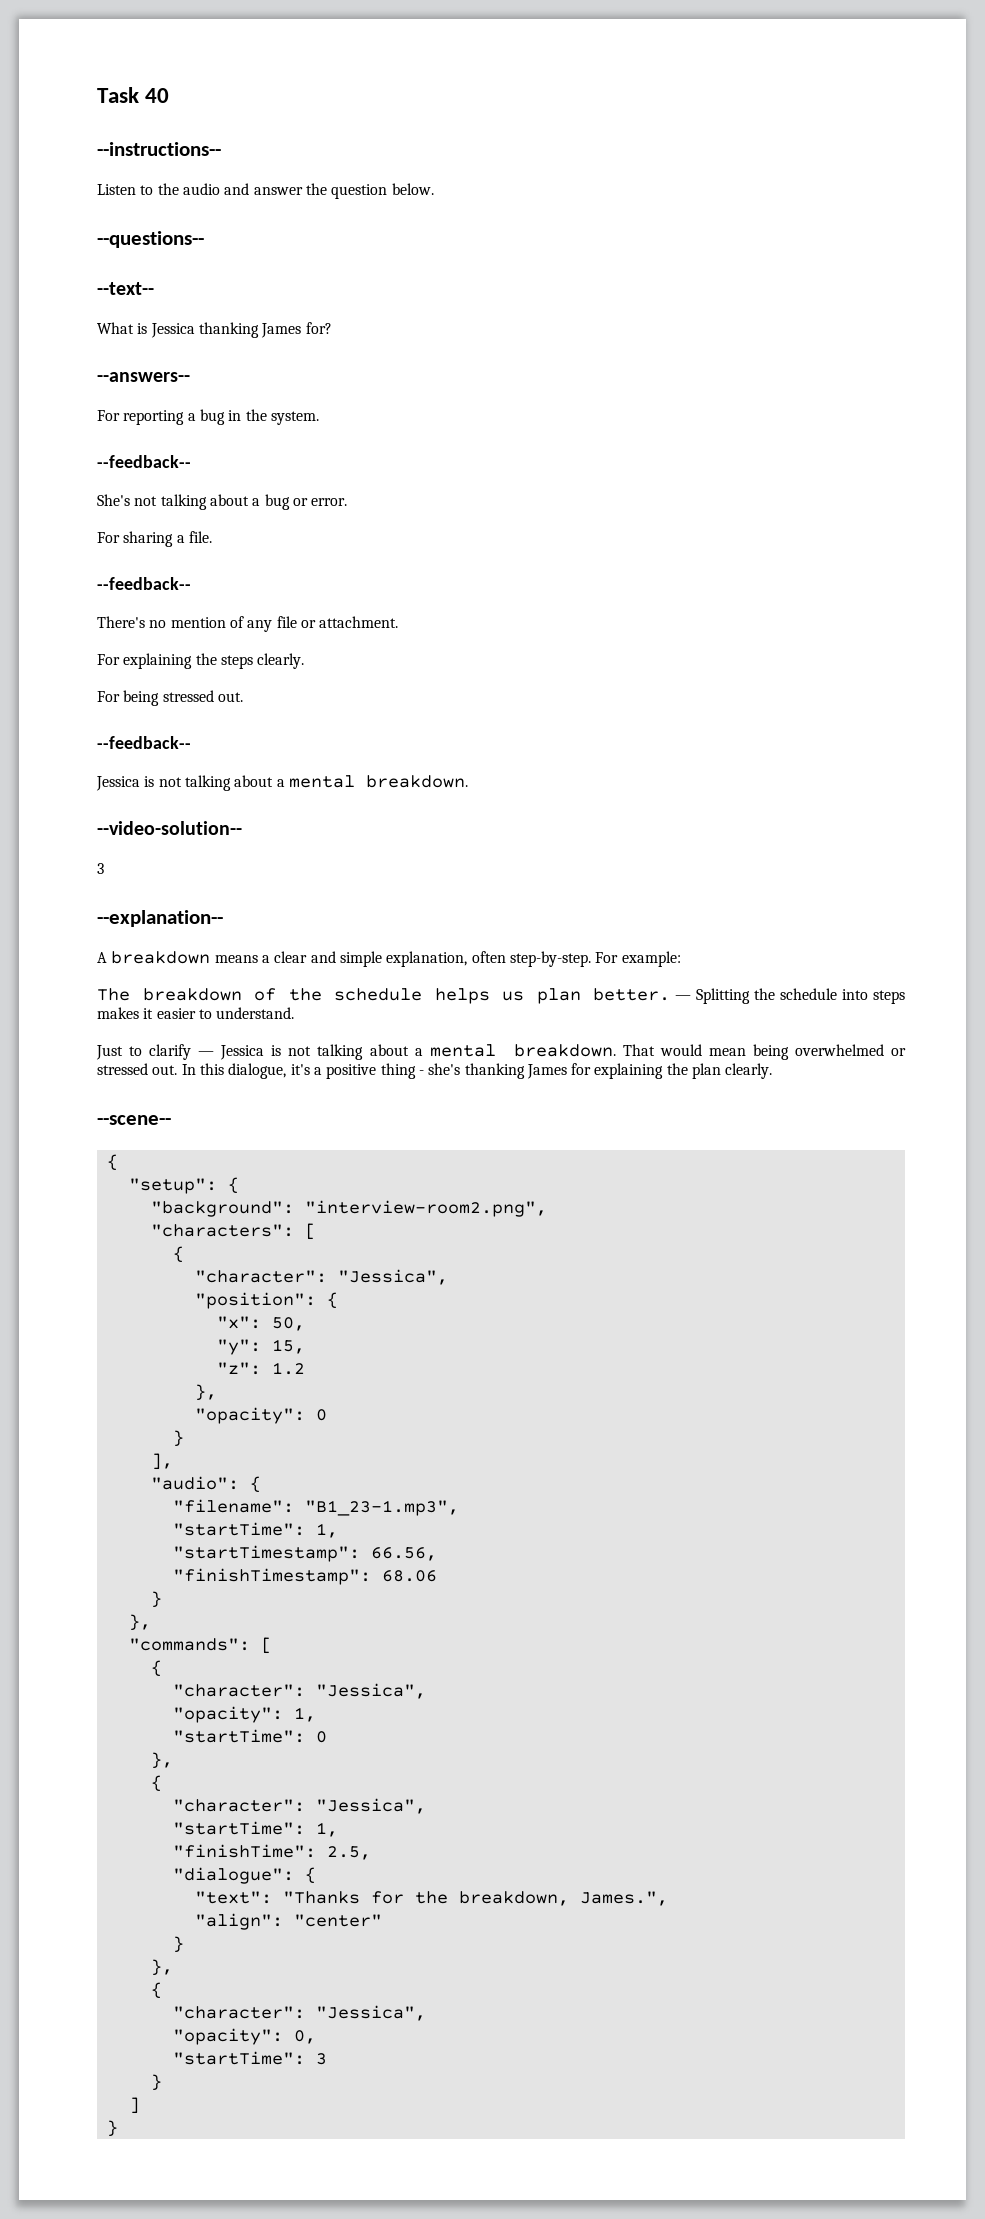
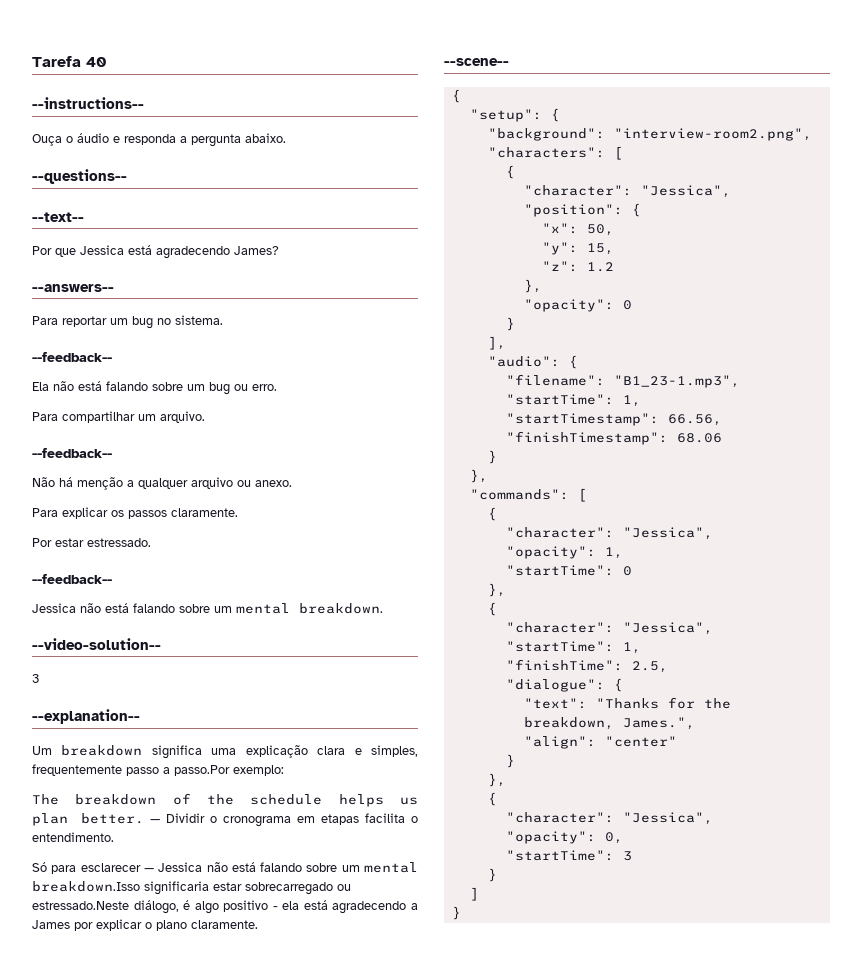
- Task 40
+ Tarefa 40
- Listen to the audio and answer the question below.
+ Ouça o áudio e responda a pergunta abaixo.
  --questions--
  --text--
- What is Jessica thanking James for?
+ Por que Jessica está agradecendo James?
  --answers--
- For reporting a bug in the system.
+ Para reportar um bug no sistema.
  --feedback--
- She's not talking about a bug or error.
- For sharing a file.
+ Ela não está falando sobre um bug ou erro.
+ Para compartilhar um arquivo.
  --feedback--
- There's no mention of any file or attachment.
- For explaining the steps clearly.
- For being stressed out.
+ Não há menção a qualquer arquivo ou anexo.
+ Para explicar os passos claramente.
+ Por estar estressado.
  --feedback--
- Jessica is not talking about a mental breakdown.
+ Jessica não está falando sobre um mental breakdown.
- A breakdown means a clear and simple explanation, often step-by-step. For example:
+ Um breakdown significa uma explicação clara e simples, frequentemente passo a passo.Por exemplo:
- — Splitting the schedule into steps makes it easier to understand.
- Just to clarify — Jessica is not talking about a mental breakdown. That would mean being overwhelmed or stressed out. In this dialogue, it's a positive thing - she's thanking James for explaining the plan clearly.
+ — Dividir o cronograma em etapas facilita o entendimento.
+ Só para esclarecer — Jessica não está falando sobre um mental breakdown.Isso significaria estar sobrecarregado ou estressado.Neste diálogo, é algo positivo - ela está agradecendo a James por explicar o plano claramente.

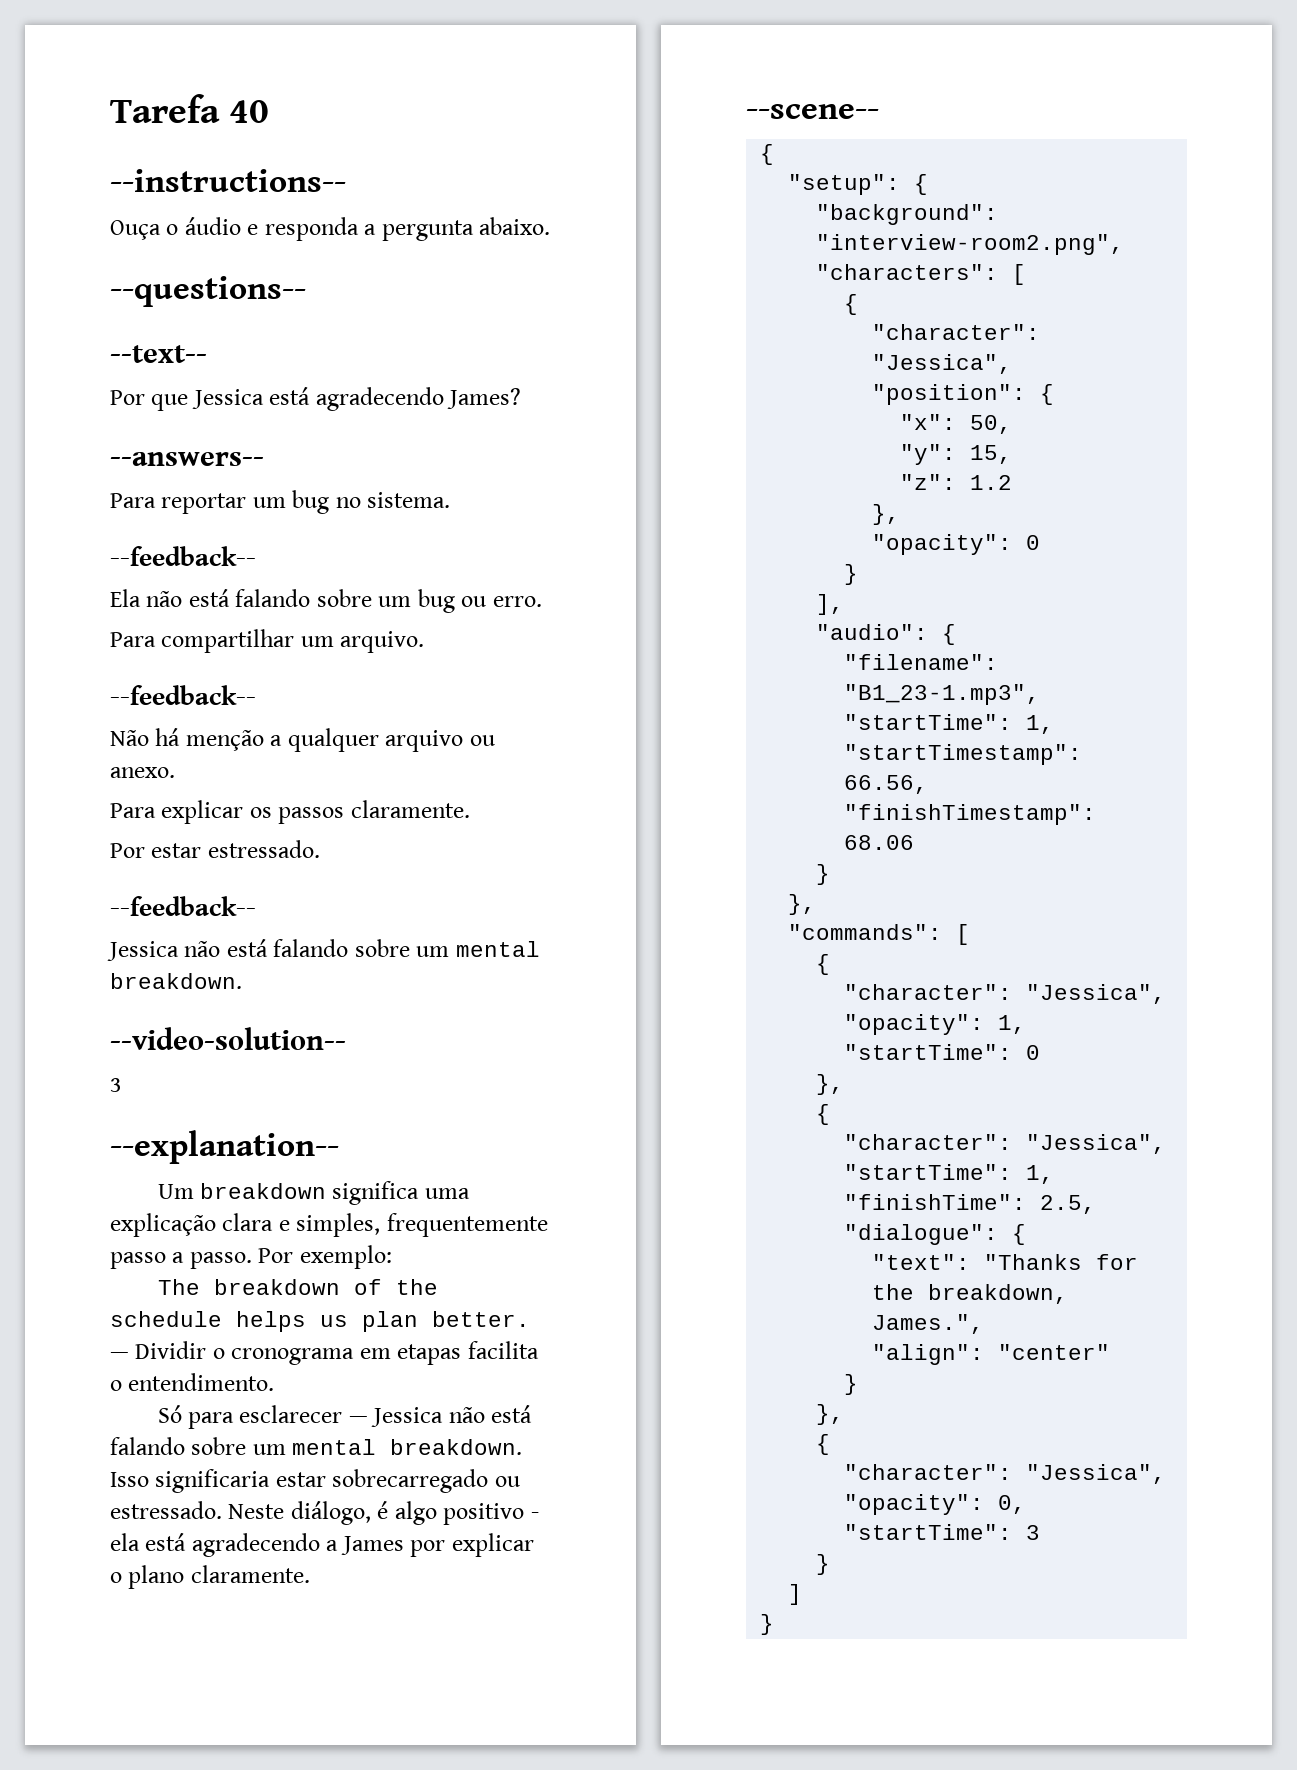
- Um breakdown significa uma explicação clara e simples, frequentemente passo a passo.Por exemplo:
+ Um breakdown significa uma explicação clara e simples, frequentemente passo a passo. Por exemplo:
- Só para esclarecer — Jessica não está falando sobre um mental breakdown.Isso significaria estar sobrecarregado ou estressado.Neste diálogo, é algo positivo - ela está agradecendo a James por explicar o plano claramente.
+ Só para esclarecer — Jessica não está falando sobre um mental breakdown. Isso significaria estar sobrecarregado ou estressado. Neste diálogo, é algo positivo - ela está agradecendo a James por explicar o plano claramente.

